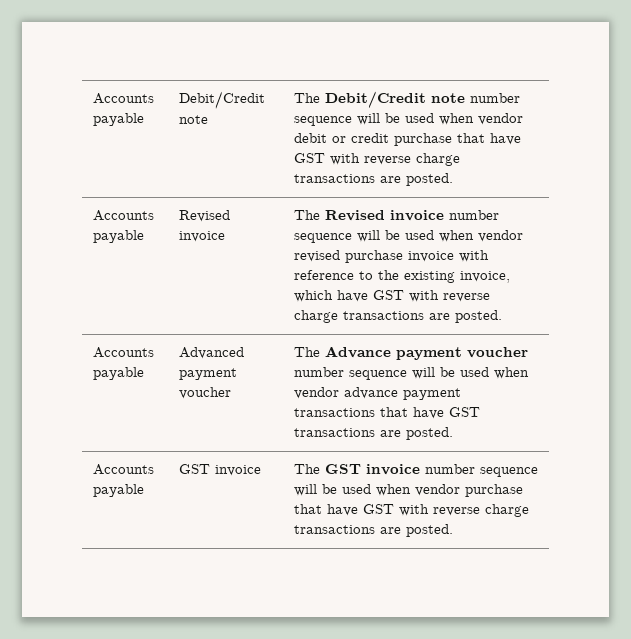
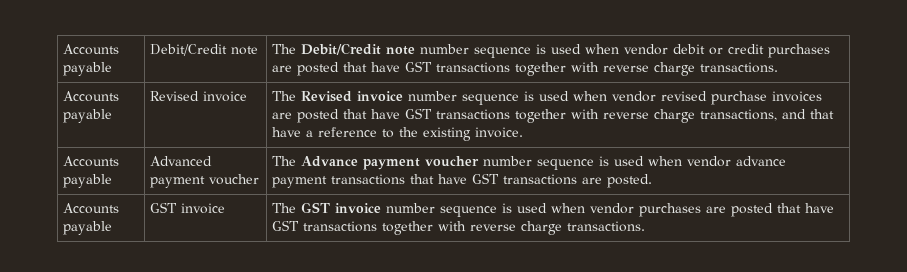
- Accounts payable | Debit/Credit note | The Debit/Credit note number sequence will be used when vendor debit or credit purchase that have GST with reverse charge transactions are posted.
+ Accounts payable | Debit/Credit note | The Debit/Credit note number sequence is used when vendor debit or credit purchases are posted that have GST transactions together with reverse charge transactions.
- Accounts payable | Revised invoice | The Revised invoice number sequence will be used when vendor revised purchase invoice with reference to the existing invoice, which have GST with reverse charge transactions are posted.
+ Accounts payable | Revised invoice | The Revised invoice number sequence is used when vendor revised purchase invoices are posted that have GST transactions together with reverse charge transactions, and that have a reference to the existing invoice.
- Accounts payable | Advanced payment voucher | The Advance payment voucher number sequence will be used when vendor advance payment transactions that have GST transactions are posted.
+ Accounts payable | Advanced payment voucher | The Advance payment voucher number sequence is used when vendor advance payment transactions that have GST transactions are posted.
- Accounts payable | GST invoice | The GST invoice number sequence will be used when vendor purchase that have GST with reverse charge transactions are posted.
+ Accounts payable | GST invoice | The GST invoice number sequence is used when vendor purchases are posted that have GST transactions together with reverse charge transactions.

